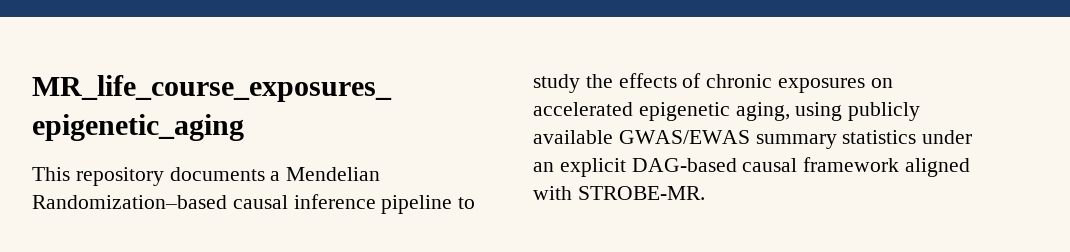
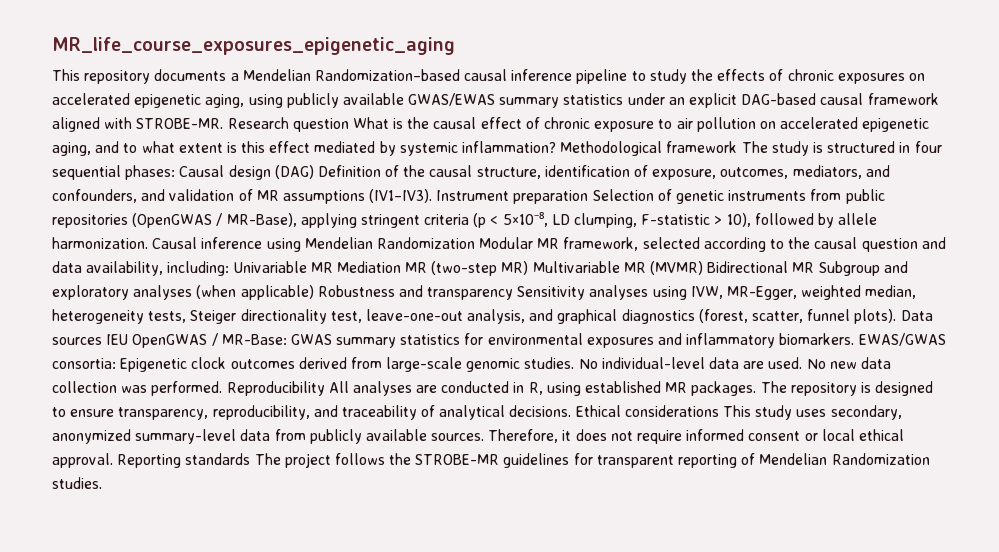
+ Research question What is the causal effect of chronic exposure to air pollution on accelerated epigenetic aging, and to what extent is this effect mediated by systemic inflammation? Methodological framework The study is structured in four sequential phases: Causal design (DAG) Definition of the causal structure, identification of exposure, outcomes, mediators, and confounders, and validation of MR assumptions (IV1–IV3). Instrument preparation Selection of genetic instruments from public repositories (OpenGWAS / MR-Base), applying stringent criteria (p < 5×10⁻⁸, LD clumping, F-statistic > 10), followed by allele harmonization. Causal inference using Mendelian Randomization Modular MR framework, selected according to the causal question and data availability, including: Univariable MR Mediation MR (two-step MR) Multivariable MR (MVMR) Bidirectional MR Subgroup and exploratory analyses (when applicable) Robustness and transparency Sensitivity analyses using IVW, MR-Egger, weighted median, heterogeneity tests, Steiger directionality test, leave-one-out analysis, and graphical diagnostics (forest, scatter, funnel plots). Data sources IEU OpenGWAS / MR-Base: GWAS summary statistics for environmental exposures and inflammatory biomarkers. EWAS/GWAS consortia: Epigenetic clock outcomes derived from large-scale genomic studies. No individual-level data are used. No new data collection was performed. Reproducibility All analyses are conducted in R, using established MR packages. The repository is designed to ensure transparency, reproducibility, and traceability of analytical decisions. Ethical considerations This study uses secondary, anonymized summary-level data from publicly available sources. Therefore, it does not require informed consent or local ethical approval. Reporting standards The project follows the STROBE-MR guidelines for transparent reporting of Mendelian Randomization studies.

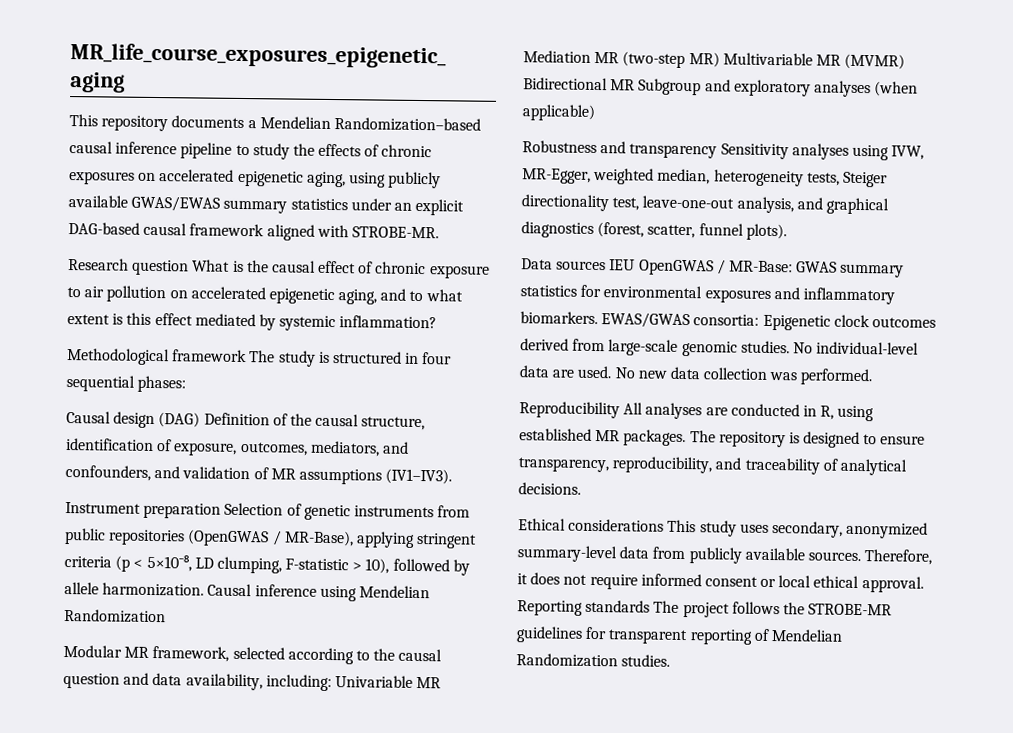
- This repository documents a Mendelian Randomization–based causal inference pipeline to study the effects of chronic exposures on accelerated epigenetic aging, using publicly available GWAS/EWAS summary statistics under an explicit DAG-based causal framework aligned with STROBE-MR. Research question What is the causal effect of chronic exposure to air pollution on accelerated epigenetic aging, and to what extent is this effect mediated by systemic inflammation? Methodological framework The study is structured in four sequential phases: Causal design (DAG) Definition of the causal structure, identification of exposure, outcomes, mediators, and confounders, and validation of MR assumptions (IV1–IV3). Instrument preparation Selection of genetic instruments from public repositories (OpenGWAS / MR-Base), applying stringent criteria (p < 5×10⁻⁸, LD clumping, F-statistic > 10), followed by allele harmonization.
+ This repository documents a Mendelian Randomization–based causal inference pipeline to study the effects of chronic exposures on accelerated epigenetic aging, using publicly available GWAS/EWAS summary statistics under an explicit DAG-based causal framework aligned with STROBE-MR.
+ Research question What is the causal effect of chronic exposure to air pollution on accelerated epigenetic aging, and to what extent is this effect mediated by systemic inflammation?
+ Methodological framework The study is structured in four sequential phases:
+ Causal design (DAG) Definition of the causal structure, identification of exposure, outcomes, mediators, and confounders, and validation of MR assumptions (IV1–IV3).
+ Instrument preparation Selection of genetic instruments from public repositories (OpenGWAS / MR-Base), applying stringent criteria (p < 5×10⁻⁸, LD clumping, F-statistic > 10), followed by allele harmonization.
- Causal inference using Mendelian Randomization Modular MR framework, selected according to the causal question and data availability, including:
+ Causal inference using Mendelian Randomization
+ Modular MR framework, selected according to the causal question and data availability, including:
- Univariable MR Mediation MR (two-step MR) Multivariable MR (MVMR) Bidirectional MR Subgroup and exploratory analyses (when applicable) Robustness and transparency Sensitivity analyses using IVW, MR-Egger, weighted median, heterogeneity tests, Steiger directionality test, leave-one-out analysis, and graphical diagnostics (forest, scatter, funnel plots). Data sources IEU OpenGWAS / MR-Base:
+ Univariable MR Mediation MR (two-step MR) Multivariable MR (MVMR) Bidirectional MR Subgroup and exploratory analyses (when applicable)
+ Robustness and transparency Sensitivity analyses using IVW, MR-Egger, weighted median, heterogeneity tests, Steiger directionality test, leave-one-out analysis, and graphical diagnostics (forest, scatter, funnel plots).
+ Data sources IEU OpenGWAS / MR-Base:
- No new data collection was performed. Reproducibility All analyses are conducted in R, using established MR packages.
+ No new data collection was performed.
+ Reproducibility All analyses are conducted in R, using established MR packages.
- The repository is designed to ensure transparency, reproducibility, and traceability of analytical decisions. Ethical considerations This study uses secondary, anonymized summary-level data from publicly available sources.
+ The repository is designed to ensure transparency, reproducibility, and traceability of analytical decisions.
+ Ethical considerations This study uses secondary, anonymized summary-level data from publicly available sources.

